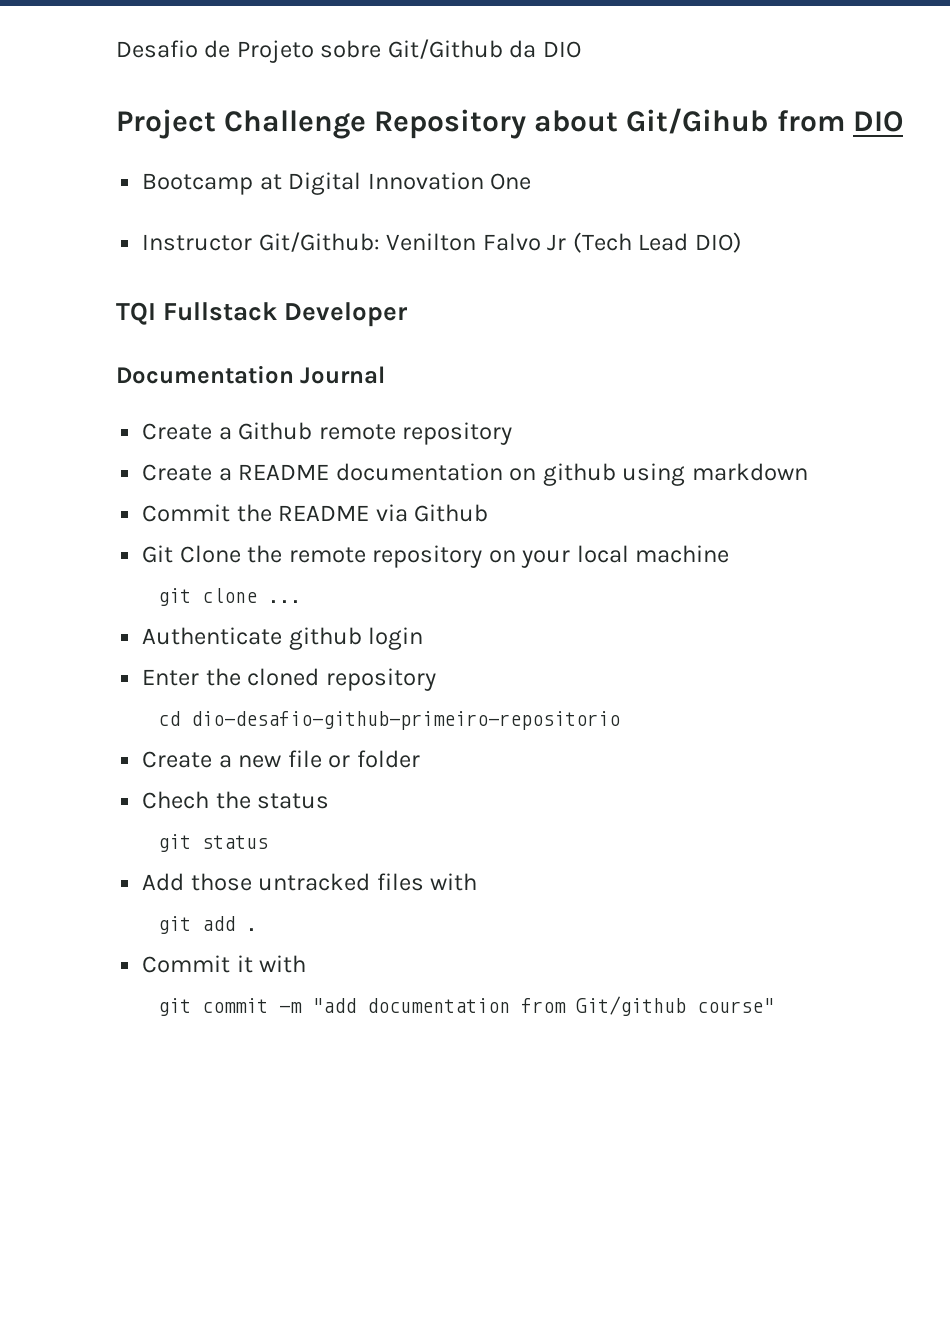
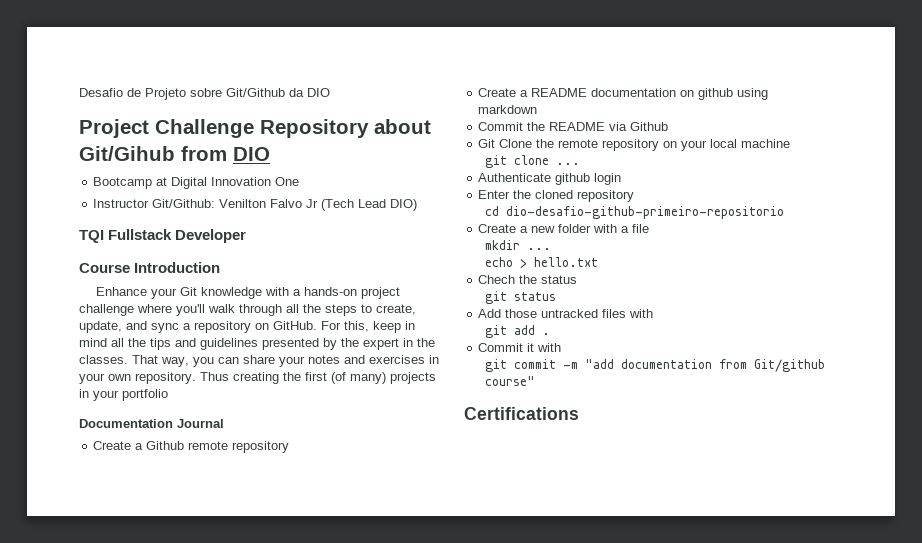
+ Course Introduction
+ Enhance your Git knowledge with a hands-on project challenge where you'll walk through all the steps to create, update, and sync a repository on GitHub. For this, keep in mind all the tips and guidelines presented by the expert in the classes. That way, you can share your notes and exercises in your own repository. Thus creating the first (of many) projects in your portfolio
- Create a new file or folder
+ Create a new folder with a file
+ mkdir ...
+ echo > hello.txt
+ Certifications

